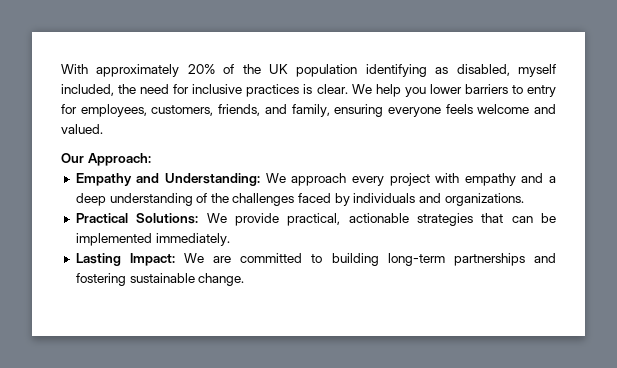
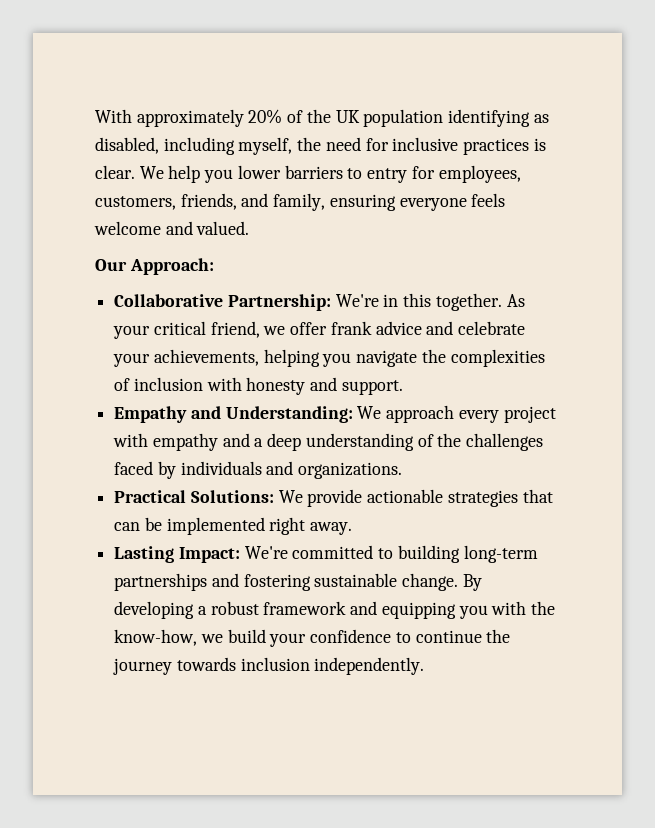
- With approximately 20% of the UK population identifying as disabled, myself included, the need for inclusive practices is clear.
+ With approximately 20% of the UK population identifying as disabled, including myself, the need for inclusive practices is clear.
+ Collaborative Partnership: We're in this together. As your critical friend, we offer frank advice and celebrate your achievements, helping you navigate the complexities of inclusion with honesty and support.
- Practical Solutions: We provide practical, actionable strategies that can be implemented immediately.
+ Practical Solutions: We provide actionable strategies that can be implemented right away.
- Lasting Impact: We are committed to building long-term partnerships and fostering sustainable change.
+ Lasting Impact: We're committed to building long-term partnerships and fostering sustainable change.
+ By developing a robust framework and equipping you with the know-how, we build your confidence to continue the journey towards inclusion independently.

